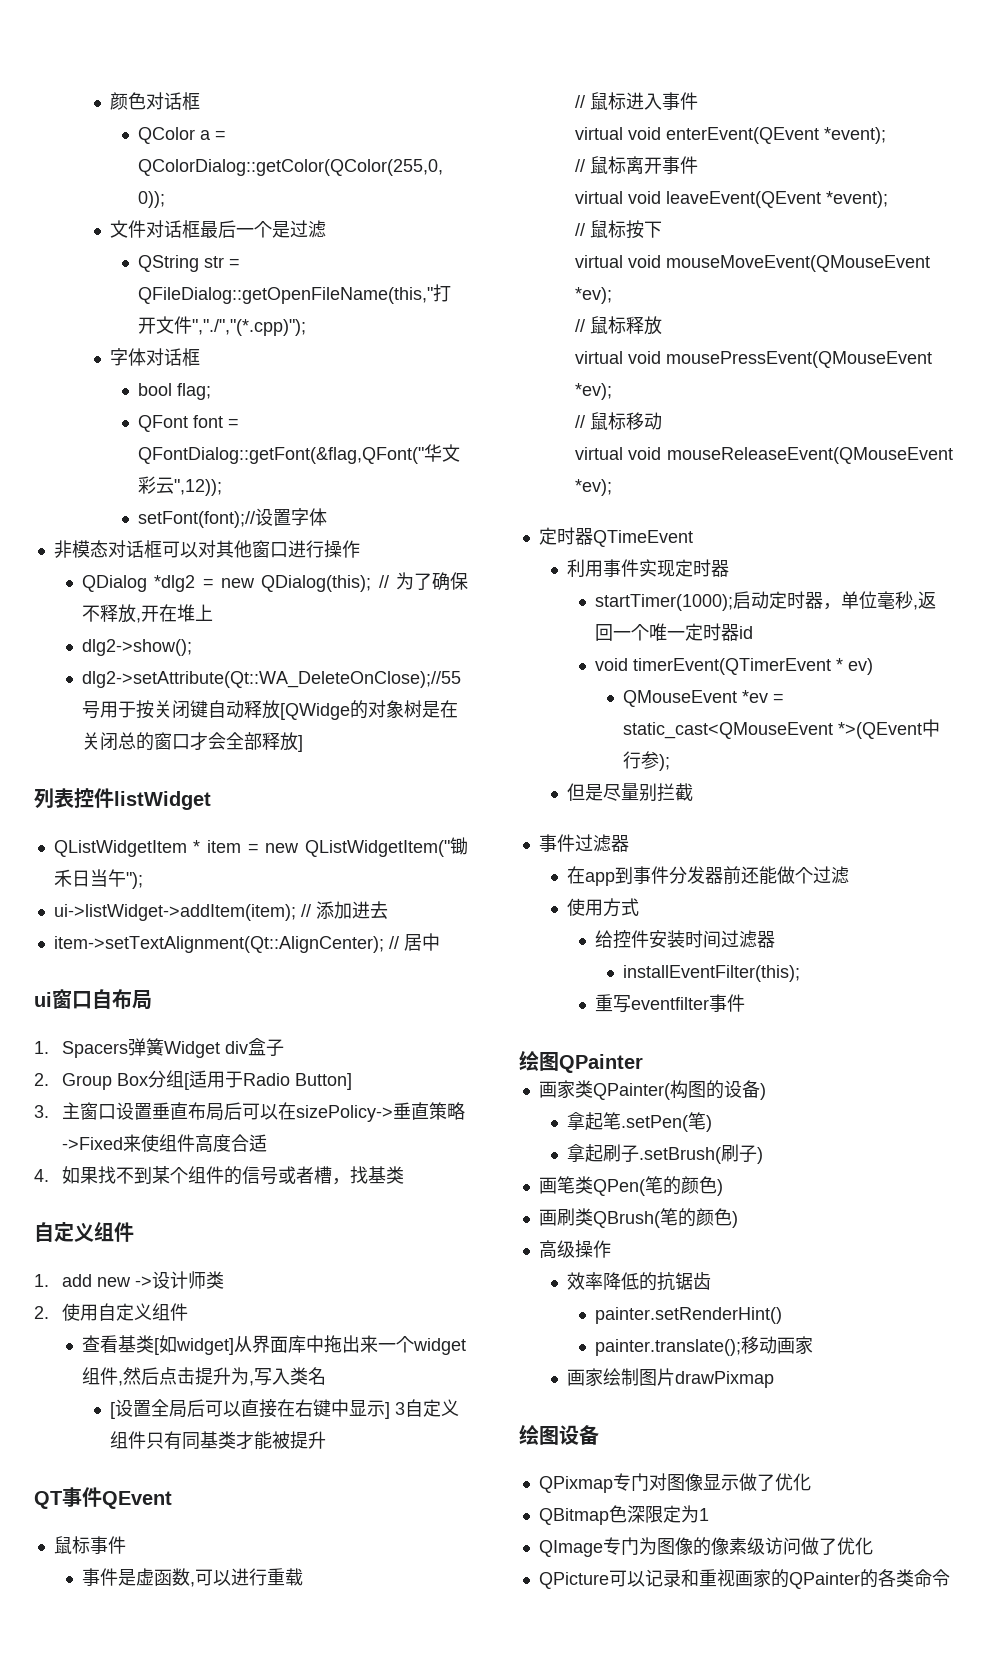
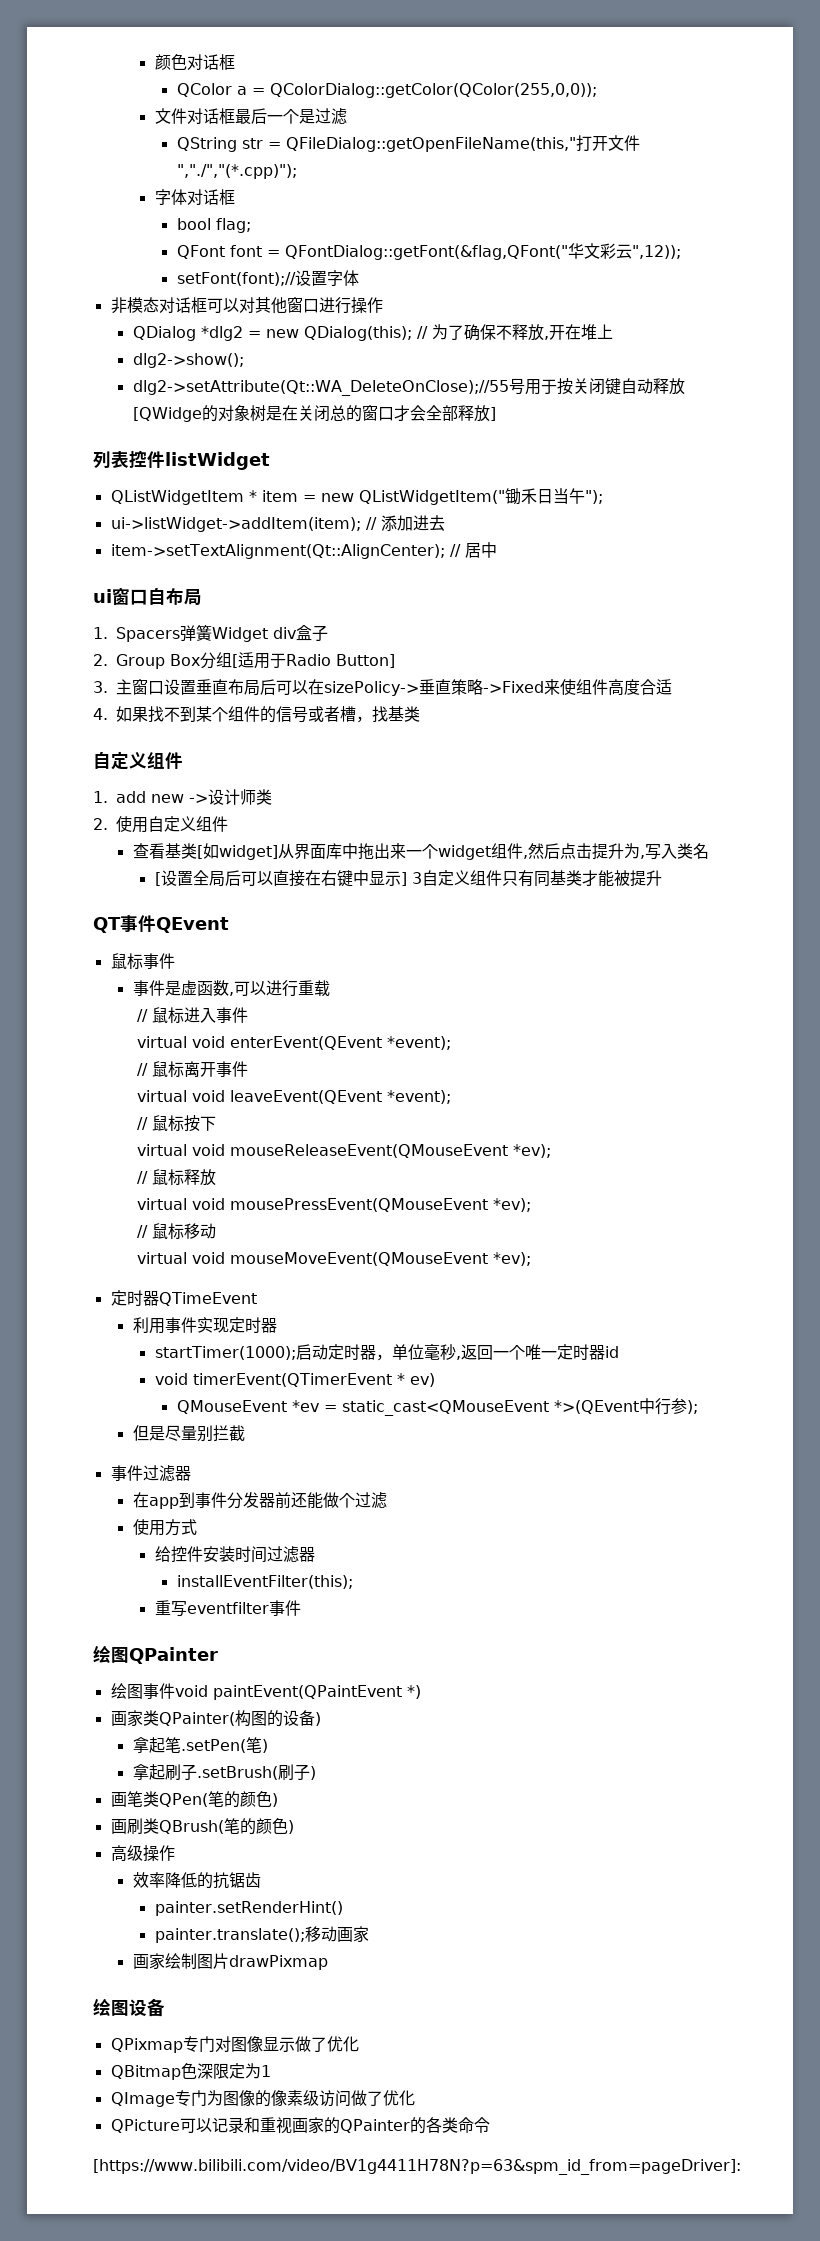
- virtual void mouseMoveEvent(QMouseEvent *ev);
+ virtual void mouseReleaseEvent(QMouseEvent *ev);
- virtual void mouseReleaseEvent(QMouseEvent *ev);
+ virtual void mouseMoveEvent(QMouseEvent *ev);
+ 绘图事件void paintEvent(QPaintEvent *)
+ [https://www.bilibili.com/video/BV1g4411H78N?p=63&spm_id_from=pageDriver]:

